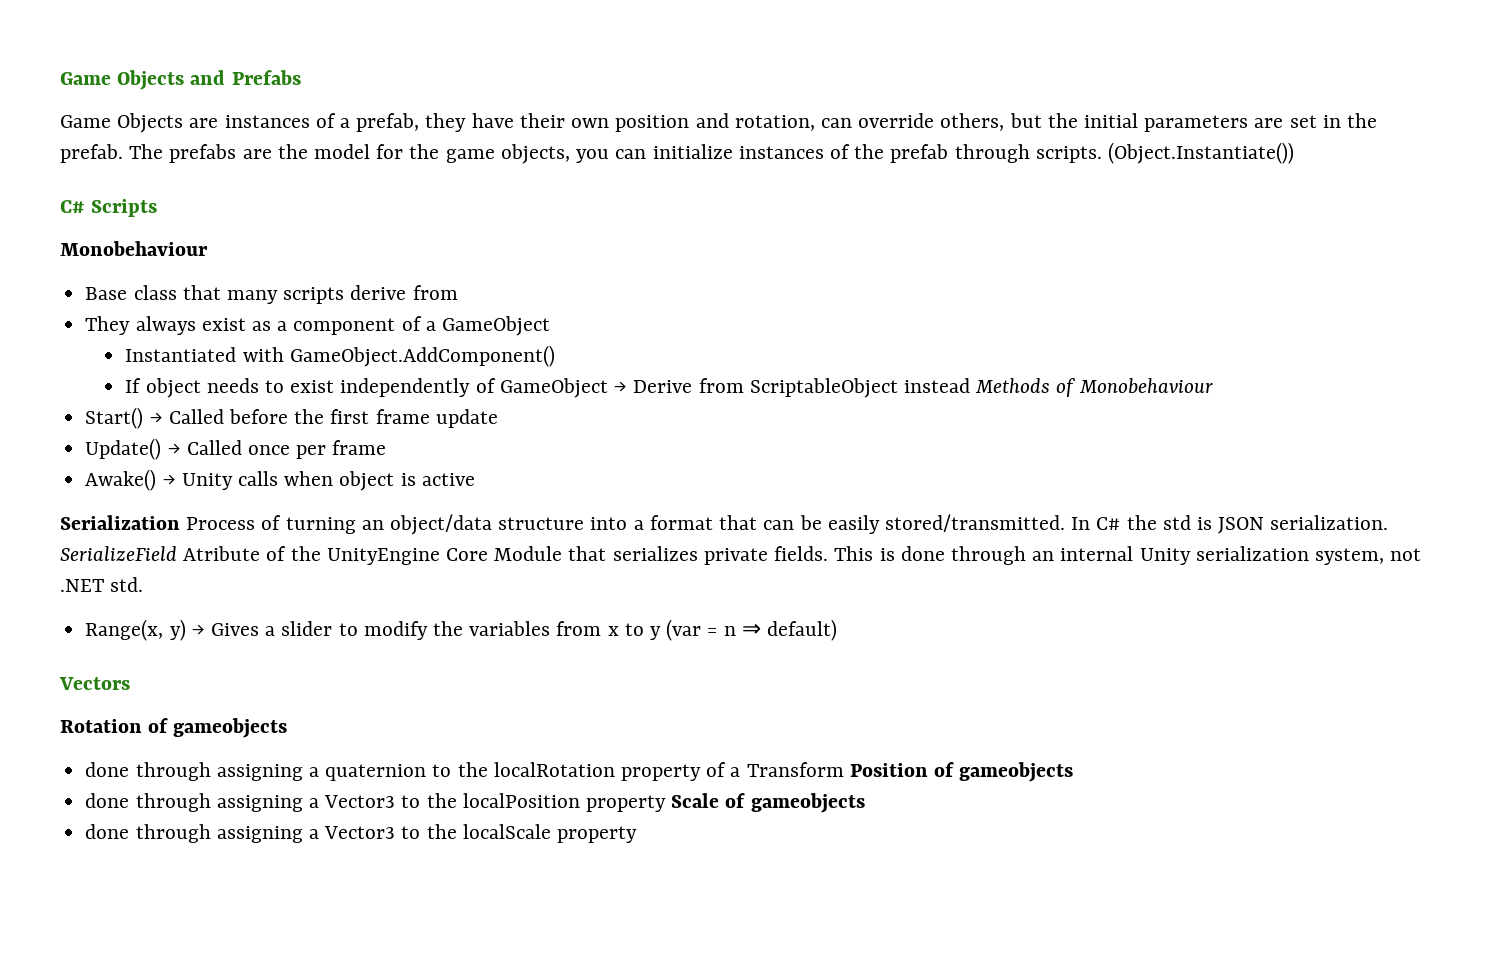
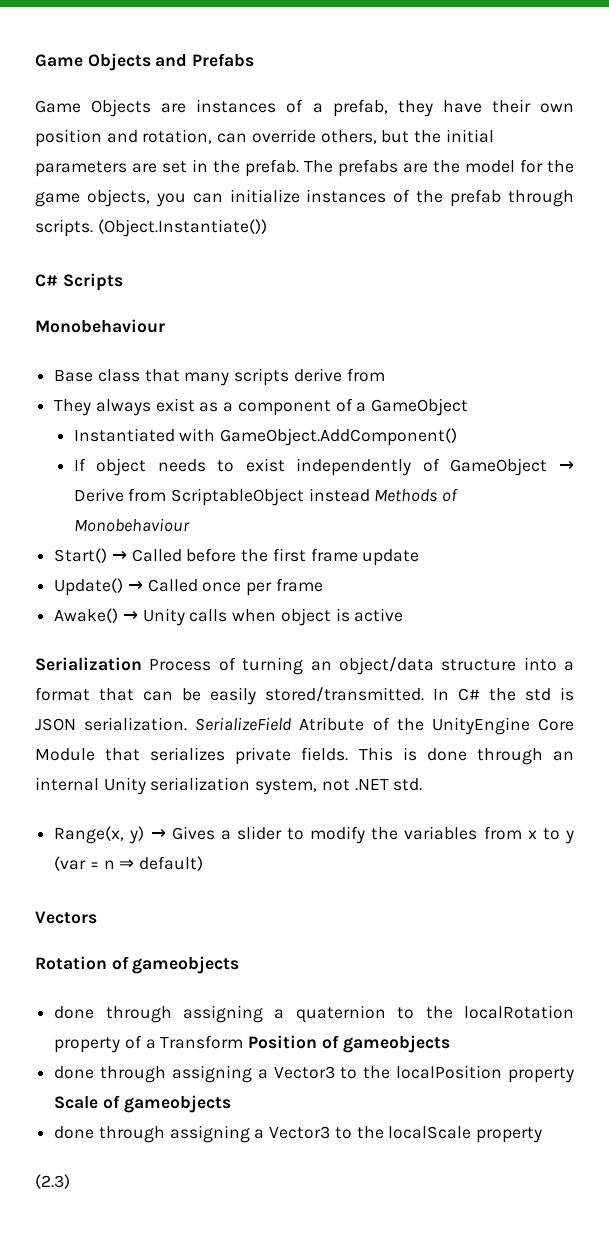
+ (2.3)

